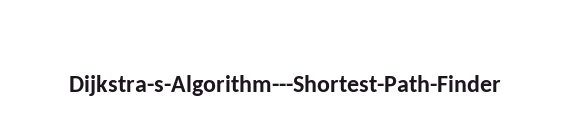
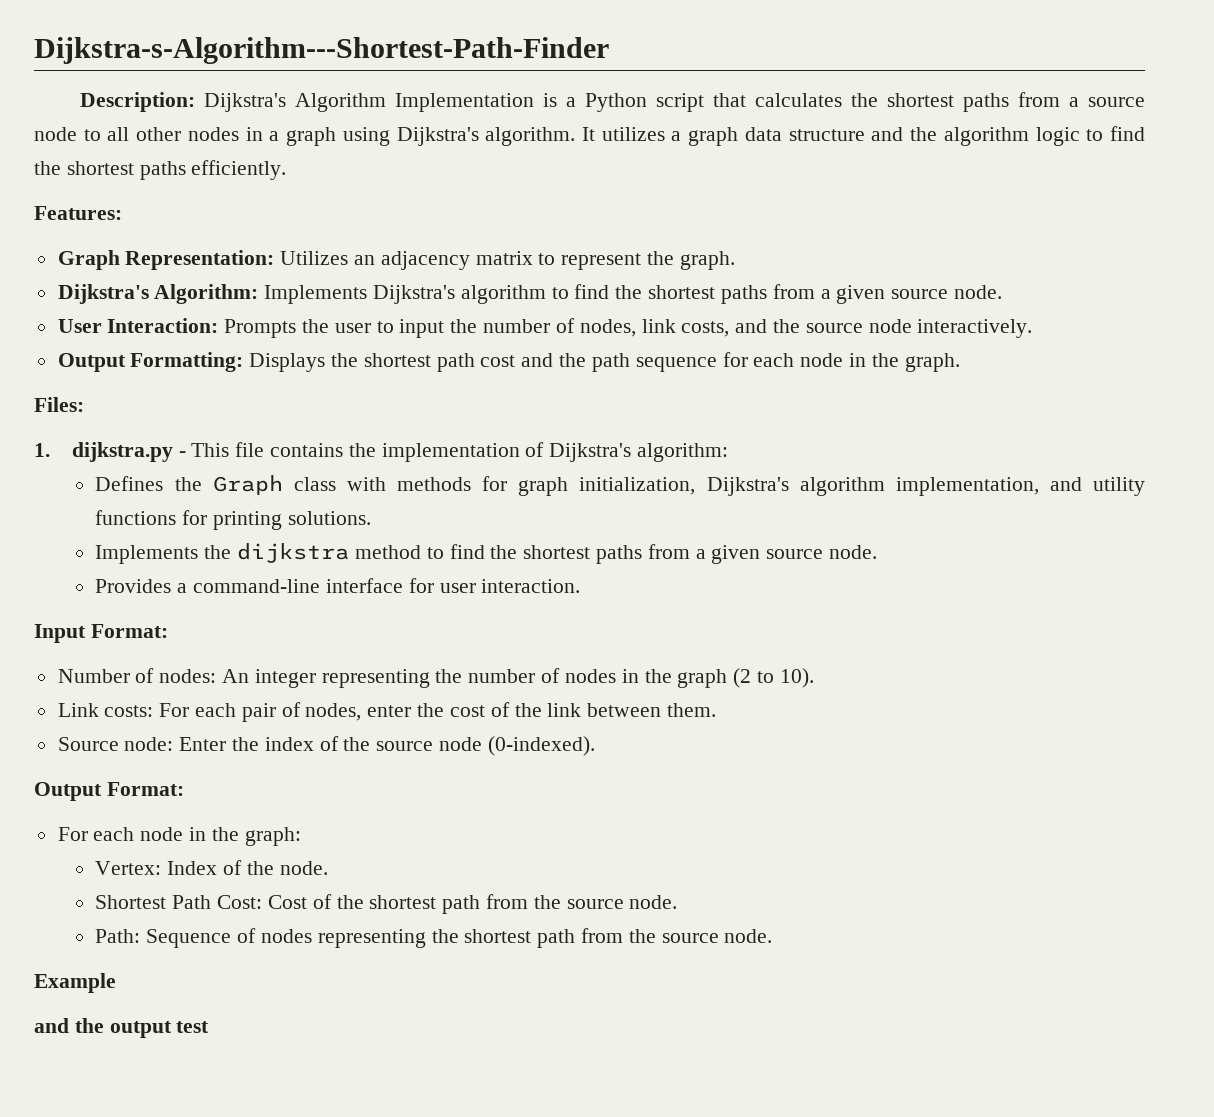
+ Description: Dijkstra's Algorithm Implementation is a Python script that calculates the shortest paths from a source node to all other nodes in a graph using Dijkstra's algorithm. It utilizes a graph data structure and the algorithm logic to find the shortest paths efficiently.
+ Features:
+ Graph Representation: Utilizes an adjacency matrix to represent the graph.
+ Dijkstra's Algorithm: Implements Dijkstra's algorithm to find the shortest paths from a given source node.
+ User Interaction: Prompts the user to input the number of nodes, link costs, and the source node interactively.
+ Output Formatting: Displays the shortest path cost and the path sequence for each node in the graph.
+ Files:
+ 1. dijkstra.py - This file contains the implementation of Dijkstra's algorithm:
+ Defines the Graph class with methods for graph initialization, Dijkstra's algorithm implementation, and utility functions for printing solutions.
+ Implements the dijkstra method to find the shortest paths from a given source node.
+ Provides a command-line interface for user interaction.
+ Input Format:
+ Number of nodes: An integer representing the number of nodes in the graph (2 to 10).
+ Link costs: For each pair of nodes, enter the cost of the link between them.
+ Source node: Enter the index of the source node (0-indexed).
+ Output Format:
+ For each node in the graph:
+ Vertex: Index of the node.
+ Shortest Path Cost: Cost of the shortest path from the source node.
+ Path: Sequence of nodes representing the shortest path from the source node.
+ Example
+ and the output test

